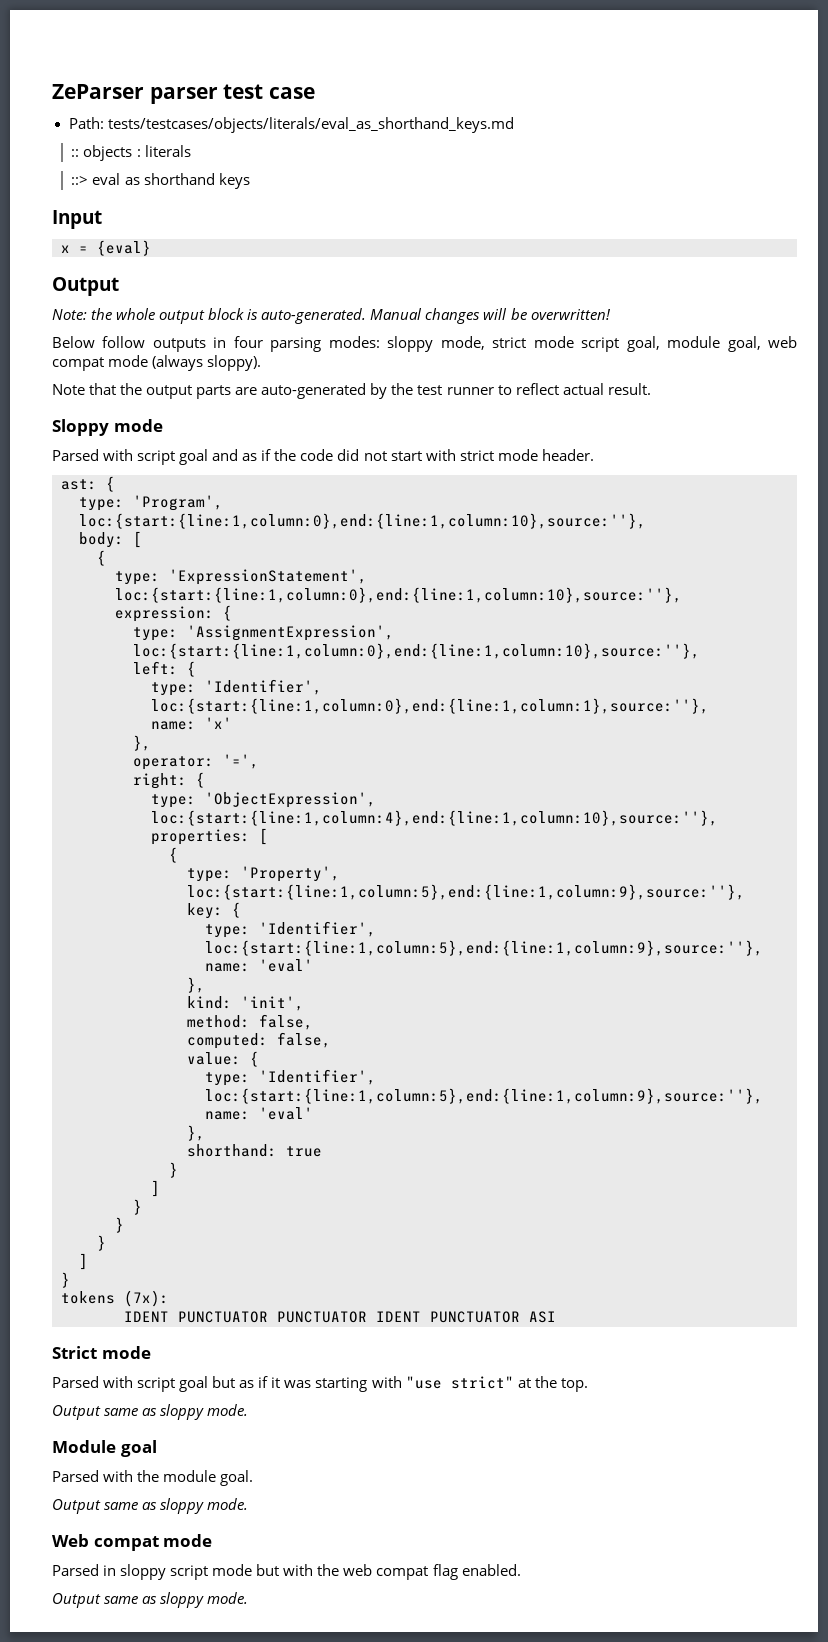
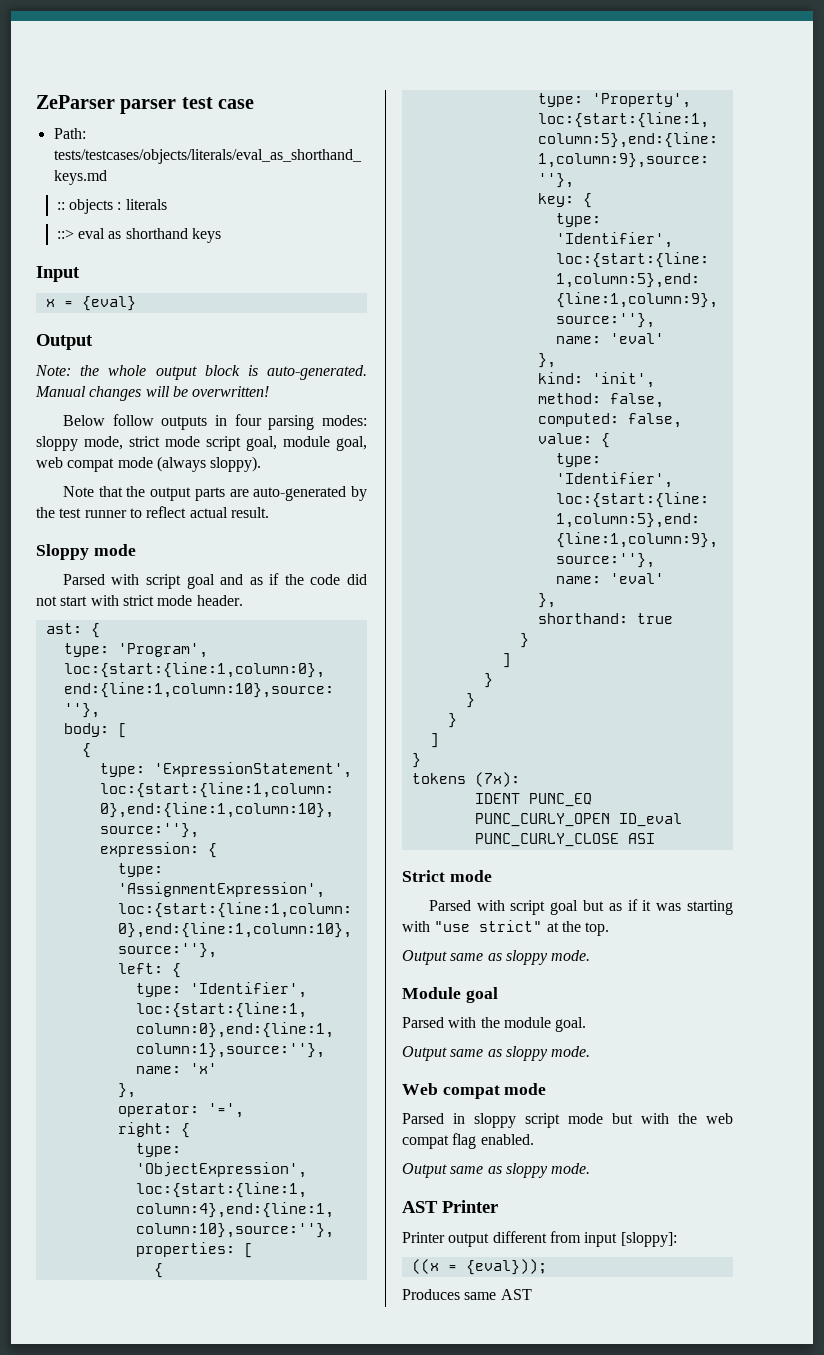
- IDENT PUNCTUATOR PUNCTUATOR IDENT PUNCTUATOR ASI
+ IDENT PUNC_EQ PUNC_CURLY_OPEN ID_eval PUNC_CURLY_CLOSE ASI
+ AST Printer
+ Printer output different from input [sloppy]:
+ ((x = {eval}));
+ Produces same AST

